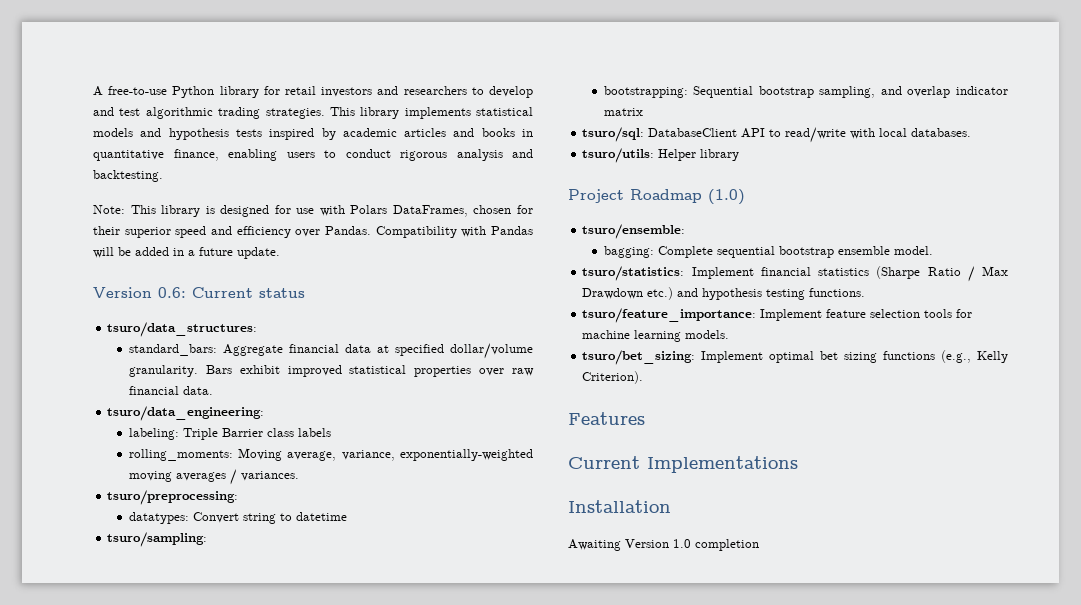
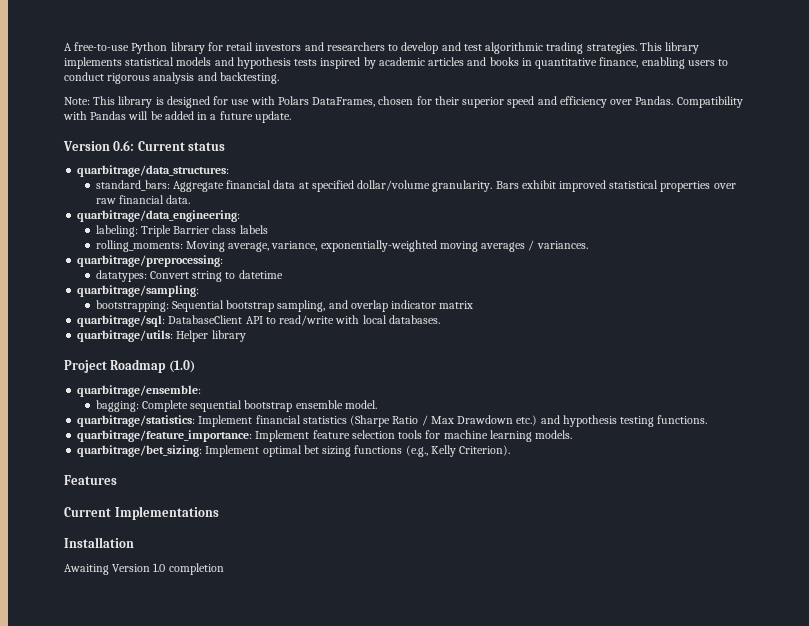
- tsuro/data_structures:
+ quarbitrage/data_structures:
- tsuro/data_engineering:
+ quarbitrage/data_engineering:
- tsuro/preprocessing:
+ quarbitrage/preprocessing:
- tsuro/sampling:
+ quarbitrage/sampling:
- tsuro/sql: DatabaseClient API to read/write with local databases.
+ quarbitrage/sql: DatabaseClient API to read/write with local databases.
- tsuro/utils: Helper library
+ quarbitrage/utils: Helper library
- tsuro/ensemble:
+ quarbitrage/ensemble:
- tsuro/statistics: Implement financial statistics (Sharpe Ratio / Max Drawdown etc.) and hypothesis testing functions.
+ quarbitrage/statistics: Implement financial statistics (Sharpe Ratio / Max Drawdown etc.) and hypothesis testing functions.
- tsuro/feature_importance: Implement feature selection tools for machine learning models.
+ quarbitrage/feature_importance: Implement feature selection tools for machine learning models.
- tsuro/bet_sizing: Implement optimal bet sizing functions (e.g., Kelly Criterion).
+ quarbitrage/bet_sizing: Implement optimal bet sizing functions (e.g., Kelly Criterion).

